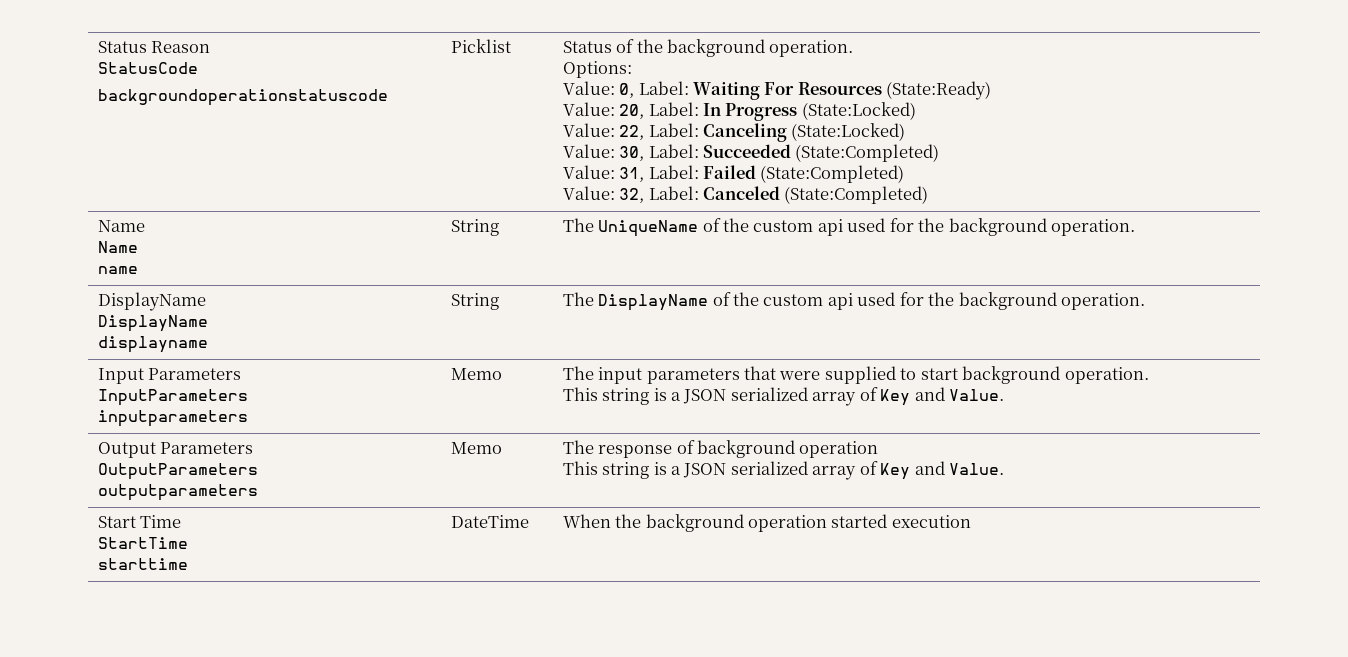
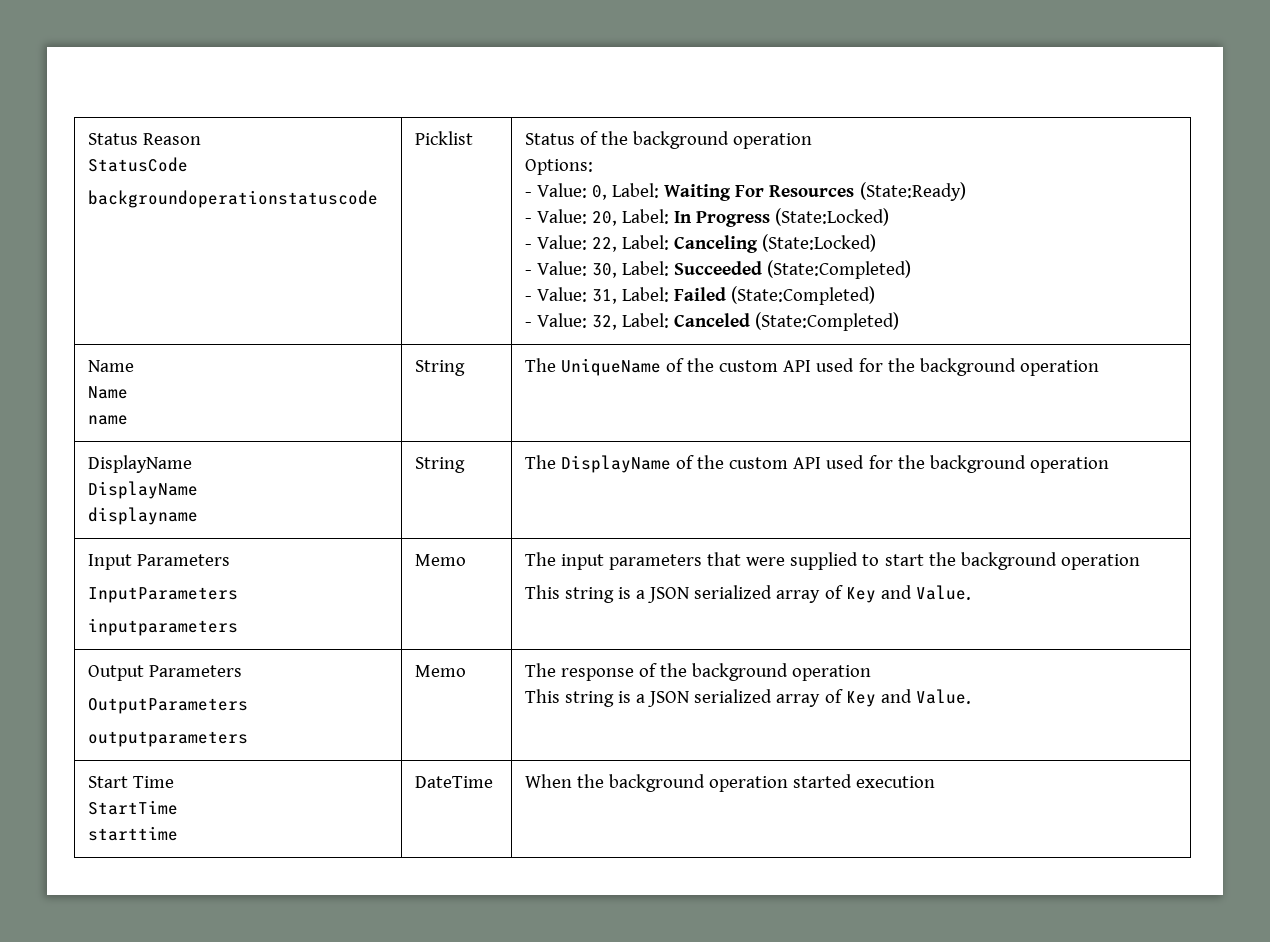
- Status of the background operation.
+ Status of the background operation
- Value: 0, Label: Waiting For Resources (State:Ready)
+ - Value: 0, Label: Waiting For Resources (State:Ready)
- Value: 20, Label: In Progress (State:Locked)
+ - Value: 20, Label: In Progress (State:Locked)
- Value: 22, Label: Canceling (State:Locked)
+ - Value: 22, Label: Canceling (State:Locked)
- Value: 30, Label: Succeeded (State:Completed)
+ - Value: 30, Label: Succeeded (State:Completed)
- Value: 31, Label: Failed (State:Completed)
+ - Value: 31, Label: Failed (State:Completed)
- Value: 32, Label: Canceled (State:Completed)
+ - Value: 32, Label: Canceled (State:Completed)
  Name
  Name
- name | String | The UniqueName of the custom api used for the background operation.
+ name | String | The UniqueName of the custom API used for the background operation
  DisplayName
  DisplayName
- displayname | String | The DisplayName of the custom api used for the background operation.
+ displayname | String | The DisplayName of the custom API used for the background operation
  Input Parameters
  InputParameters
- inputparameters | Memo | The input parameters that were supplied to start background operation.
+ inputparameters | Memo | The input parameters that were supplied to start the background operation
  Output Parameters
  OutputParameters
- outputparameters | Memo | The response of background operation
+ outputparameters | Memo | The response of the background operation

